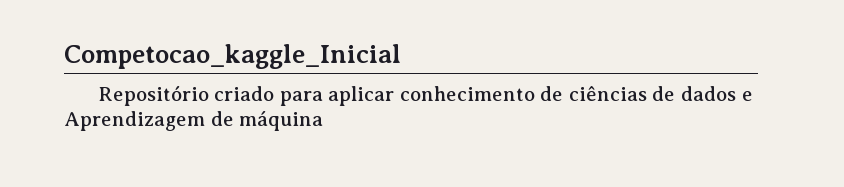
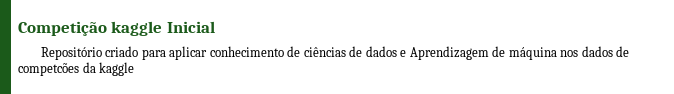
- Competocao_kaggle_Inicial
+ Competição kaggle Inicial
- Repositório criado para aplicar conhecimento de ciências de dados e Aprendizagem de máquina
+ Repositório criado para aplicar conhecimento de ciências de dados e Aprendizagem de máquina nos dados de competcões da kaggle

